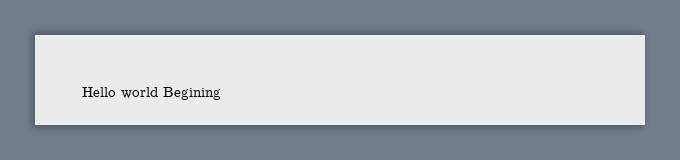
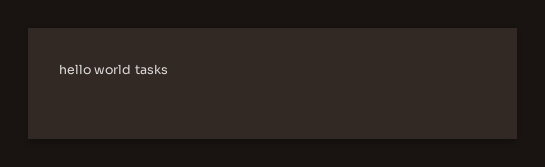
- Hello world Begining
+ hello world tasks

